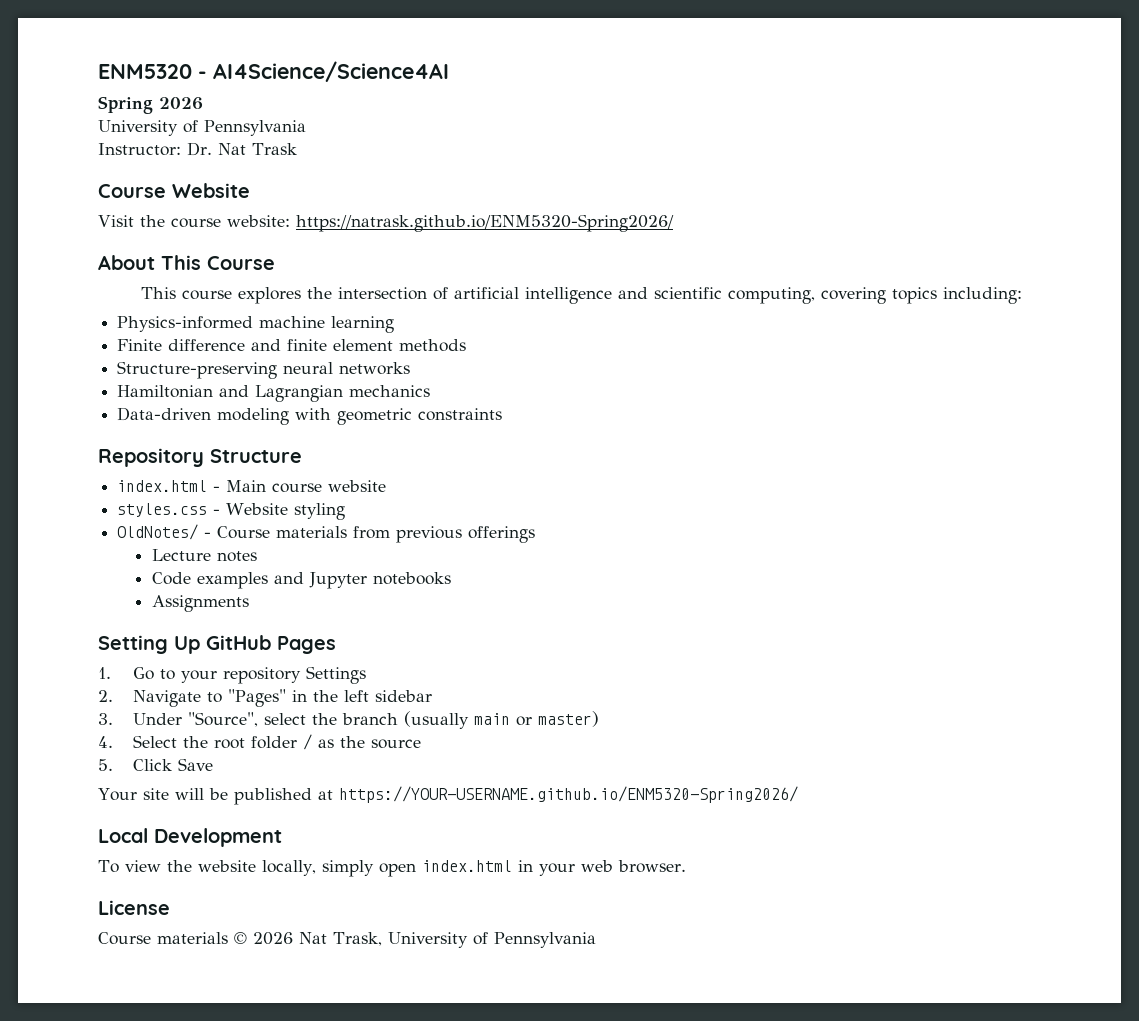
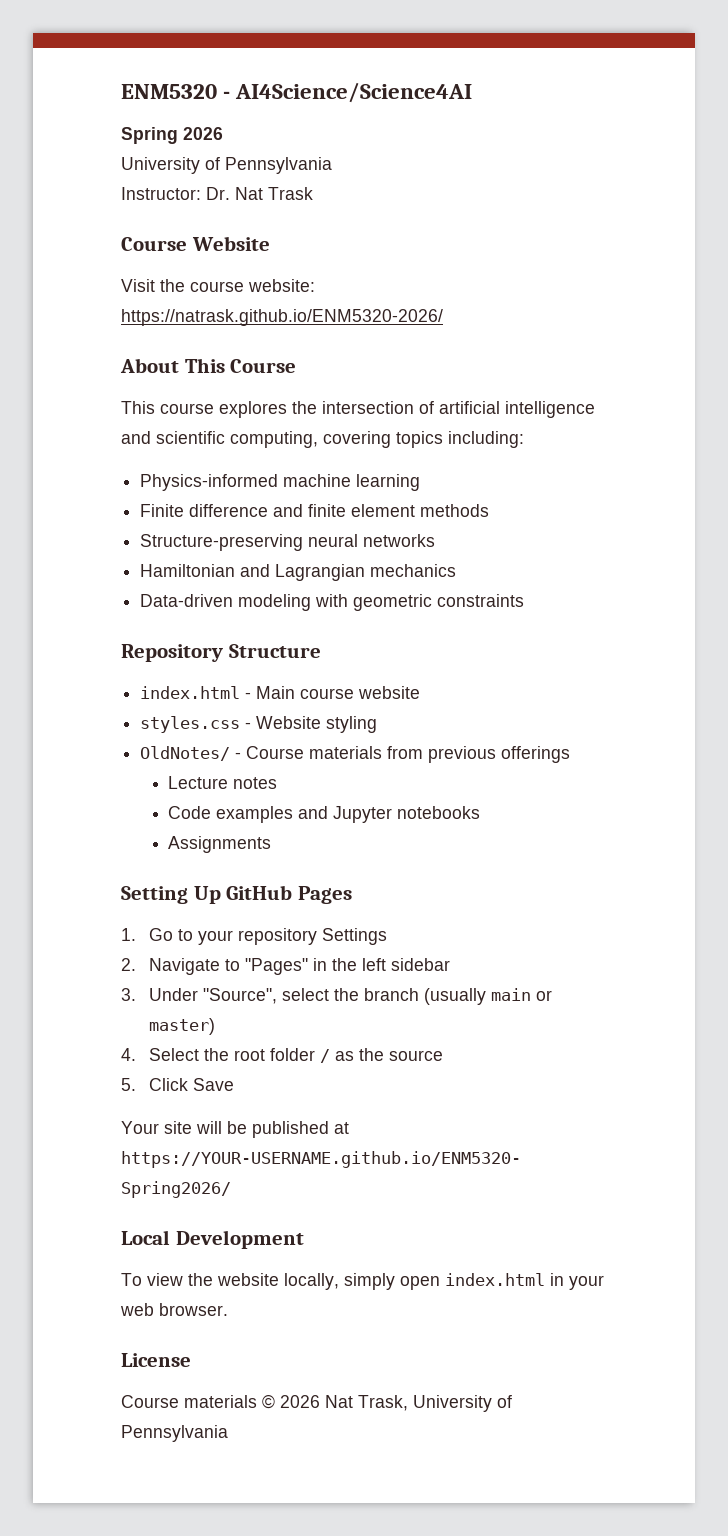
- Visit the course website: https://natrask.github.io/ENM5320-Spring2026/
+ Visit the course website: https://natrask.github.io/ENM5320-2026/

